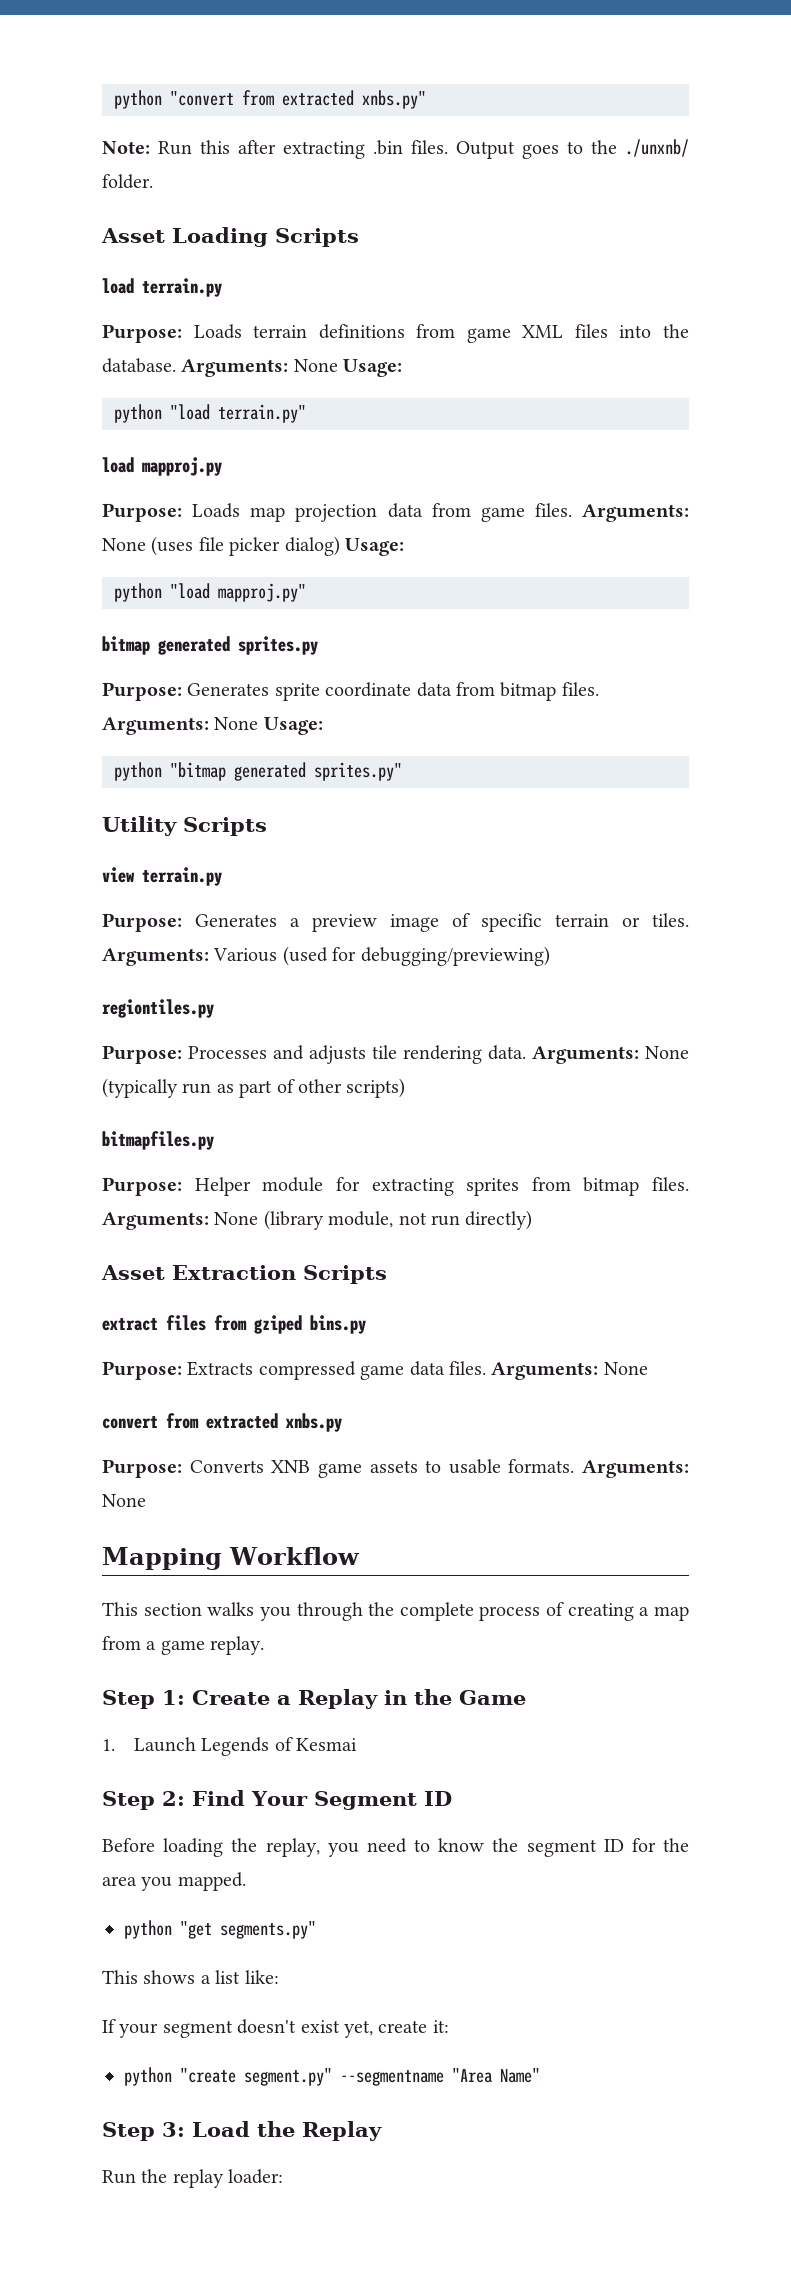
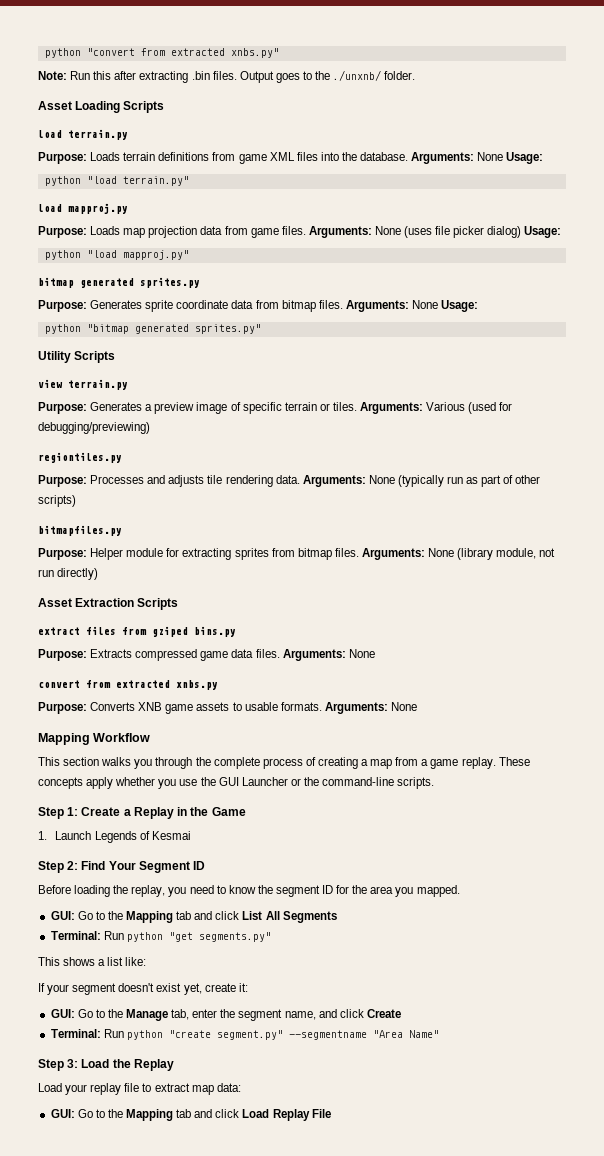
+ These concepts apply whether you use the GUI Launcher or the command-line scripts.
- python "get segments.py"
+ GUI: Go to the Mapping tab and click List All Segments
+ Terminal: Run python "get segments.py"
- python "create segment.py" --segmentname "Area Name"
+ GUI: Go to the Manage tab, enter the segment name, and click Create
+ Terminal: Run python "create segment.py" --segmentname "Area Name"
- Run the replay loader:
+ Load your replay file to extract map data:
+ GUI: Go to the Mapping tab and click Load Replay File

